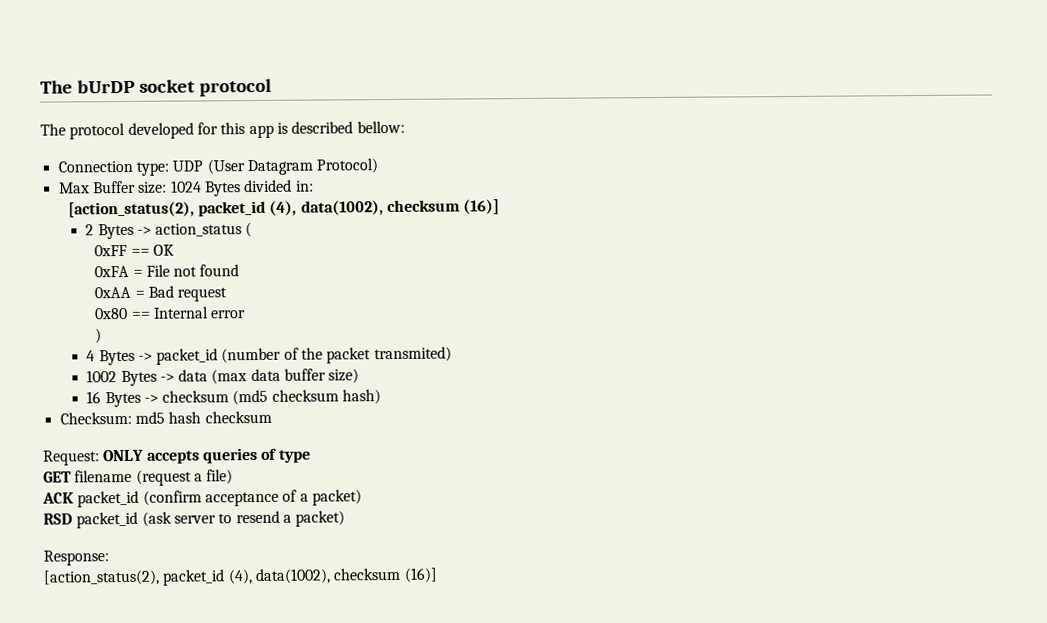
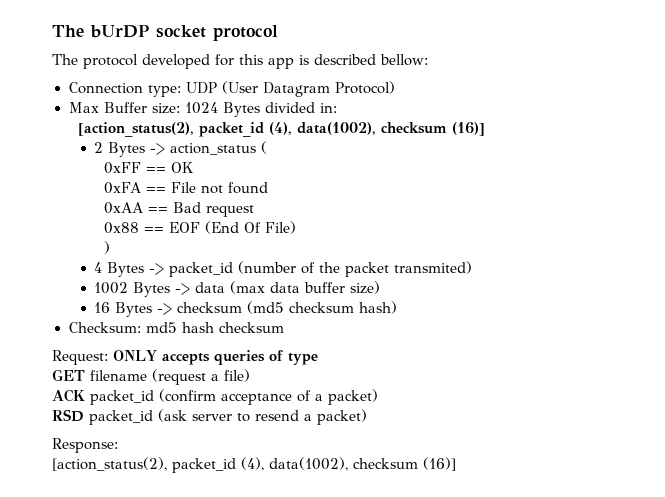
- 0xFA = File not found
+ 0xFA == File not found
- 0xAA = Bad request
+ 0xAA == Bad request
- 0x80 == Internal error
+ 0x88 == EOF (End Of File)

